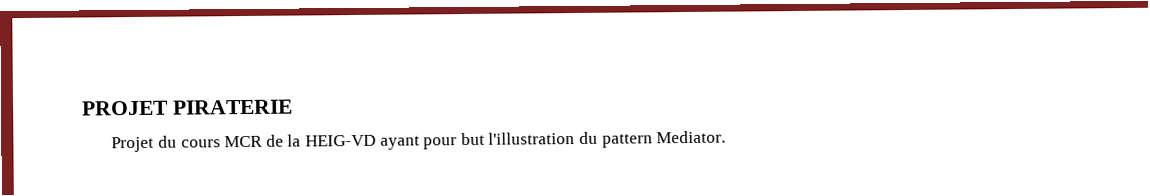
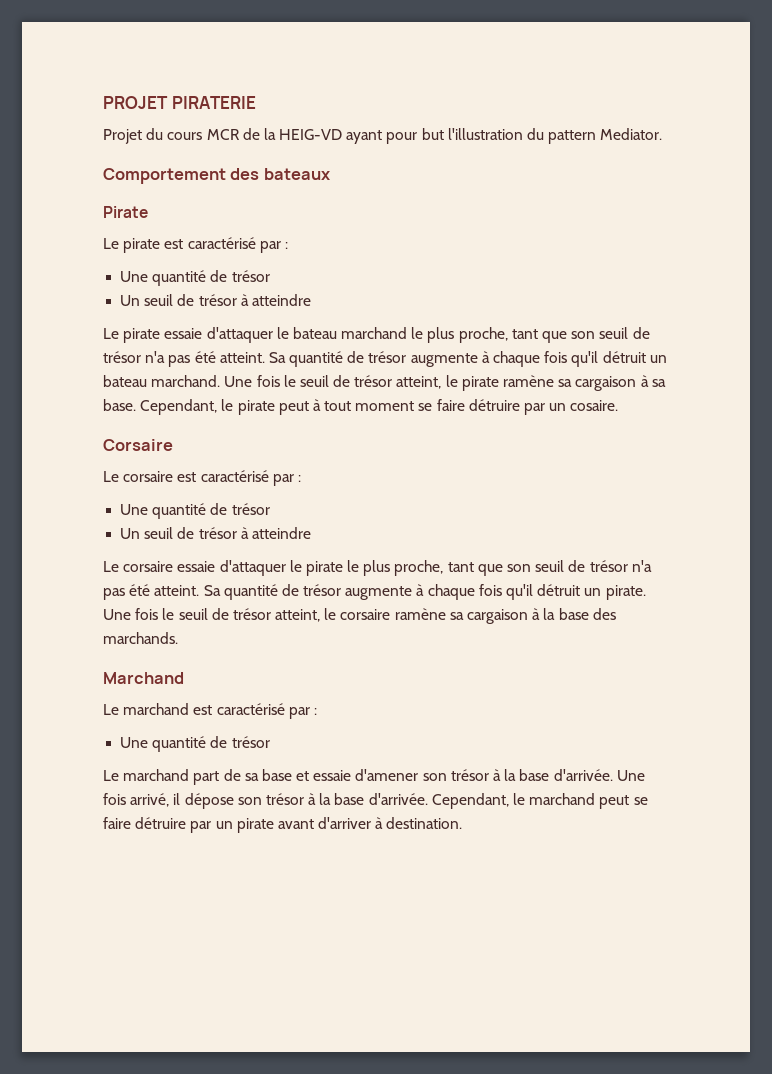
+ Comportement des bateaux
+ Pirate
+ Le pirate est caractérisé par :
+ Une quantité de trésor
+ Un seuil de trésor à atteindre
+ Le pirate essaie d'attaquer le bateau marchand le plus proche, tant que son seuil de trésor n'a pas été atteint. Sa quantité de trésor augmente à chaque fois qu'il détruit un bateau marchand. Une fois le seuil de trésor atteint, le pirate ramène sa cargaison à sa base. Cependant, le pirate peut à tout moment se faire détruire par un cosaire.
+ Corsaire
+ Le corsaire est caractérisé par :
+ Une quantité de trésor
+ Un seuil de trésor à atteindre
+ Le corsaire essaie d'attaquer le pirate le plus proche, tant que son seuil de trésor n'a pas été atteint. Sa quantité de trésor augmente à chaque fois qu'il détruit un pirate. Une fois le seuil de trésor atteint, le corsaire ramène sa cargaison à la base des marchands.
+ Marchand
+ Le marchand est caractérisé par :
+ Une quantité de trésor
+ Le marchand part de sa base et essaie d'amener son trésor à la base d'arrivée. Une fois arrivé, il dépose son trésor à la base d'arrivée. Cependant, le marchand peut se faire détruire par un pirate avant d'arriver à destination.

